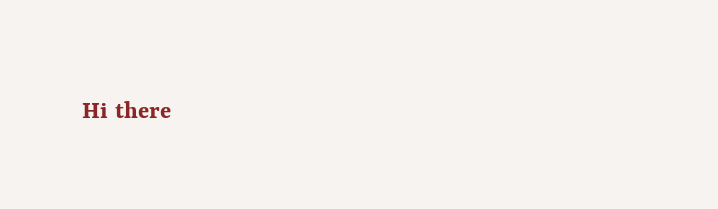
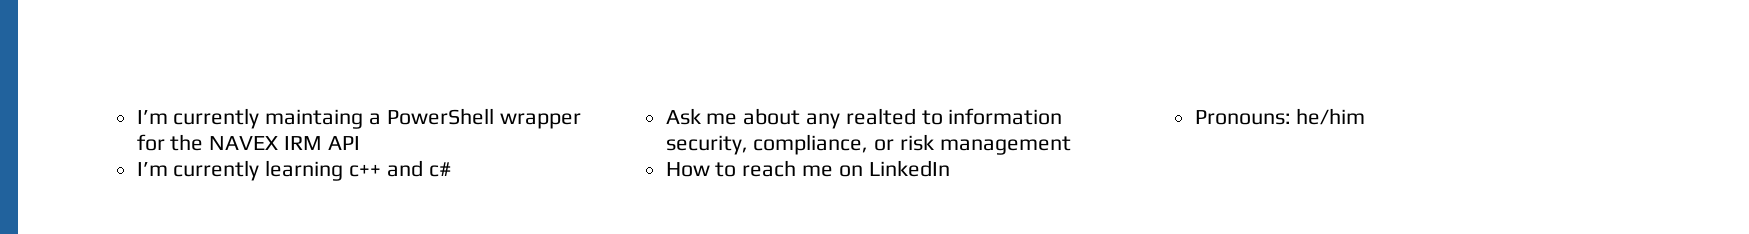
- Hi there
+ I’m currently maintaing a PowerShell wrapper for the NAVEX IRM API
+ I’m currently learning c++ and c#
+ Ask me about any realted to information security, compliance, or risk management
+ How to reach me on LinkedIn
+ Pronouns: he/him

